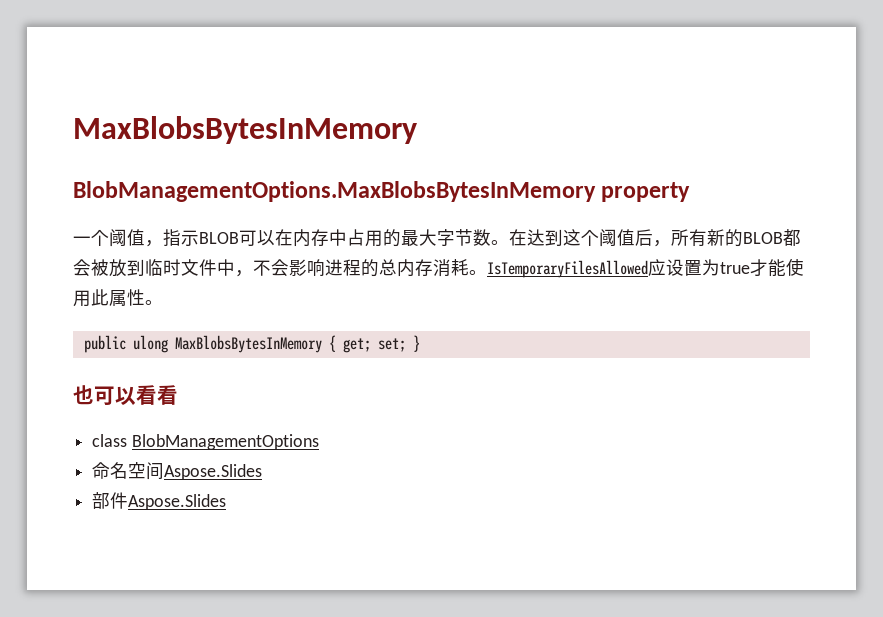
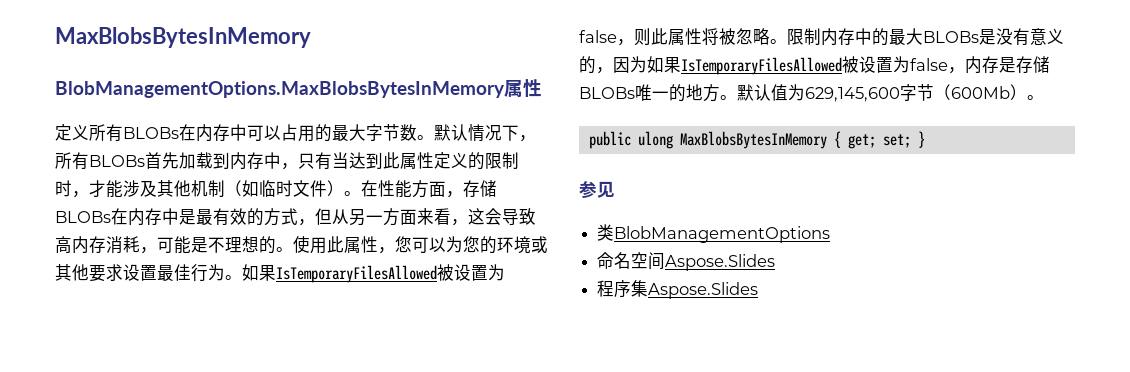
- BlobManagementOptions.MaxBlobsBytesInMemory property
- 一个阈值，指示BLOB可以在内存中占用的最大字节数。
+ BlobManagementOptions.MaxBlobsBytesInMemory属性
+ 定义所有BLOBs在内存中可以占用的最大字节数。
- 在达到这个阈值后，所有新的BLOB都会被放到临时文件中，不会影响进程的总内存消耗。IsTemporaryFilesAllowed应设置为true才能使用此属性。
+ 默认情况下，所有BLOBs首先加载到内存中，只有当达到此属性定义的限制时，才能涉及其他机制（如临时文件）。在性能方面，存储BLOBs在内存中是最有效的方式，但从另一方面来看，这会导致高内存消耗，可能是不理想的。使用此属性，您可以为您的环境或其他要求设置最佳行为。如果IsTemporaryFilesAllowed被设置为false，则此属性将被忽略。限制内存中的最大BLOBs是没有意义的，因为如果IsTemporaryFilesAllowed被设置为false，内存是存储BLOBs唯一的地方。默认值为629,145,600字节（600Mb）。
- 也可以看看
- class BlobManagementOptions
+ 参见
+ 类BlobManagementOptions
- 部件Aspose.Slides
+ 程序集Aspose.Slides

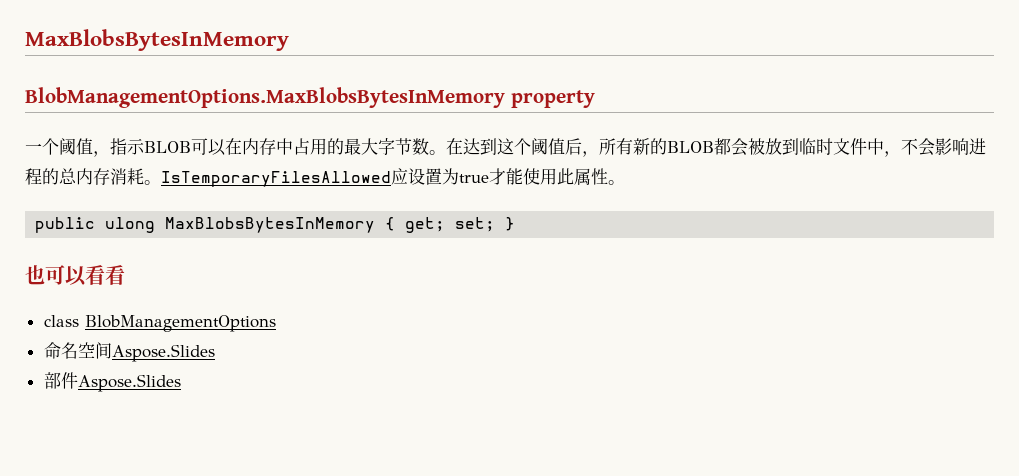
- BlobManagementOptions.MaxBlobsBytesInMemory属性
- 定义所有BLOBs在内存中可以占用的最大字节数。
+ BlobManagementOptions.MaxBlobsBytesInMemory property
+ 一个阈值，指示BLOB可以在内存中占用的最大字节数。
- 默认情况下，所有BLOBs首先加载到内存中，只有当达到此属性定义的限制时，才能涉及其他机制（如临时文件）。在性能方面，存储BLOBs在内存中是最有效的方式，但从另一方面来看，这会导致高内存消耗，可能是不理想的。使用此属性，您可以为您的环境或其他要求设置最佳行为。如果IsTemporaryFilesAllowed被设置为false，则此属性将被忽略。限制内存中的最大BLOBs是没有意义的，因为如果IsTemporaryFilesAllowed被设置为false，内存是存储BLOBs唯一的地方。默认值为629,145,600字节（600Mb）。
+ 在达到这个阈值后，所有新的BLOB都会被放到临时文件中，不会影响进程的总内存消耗。IsTemporaryFilesAllowed应设置为true才能使用此属性。
- 参见
- 类BlobManagementOptions
+ 也可以看看
+ class BlobManagementOptions
- 程序集Aspose.Slides
+ 部件Aspose.Slides

